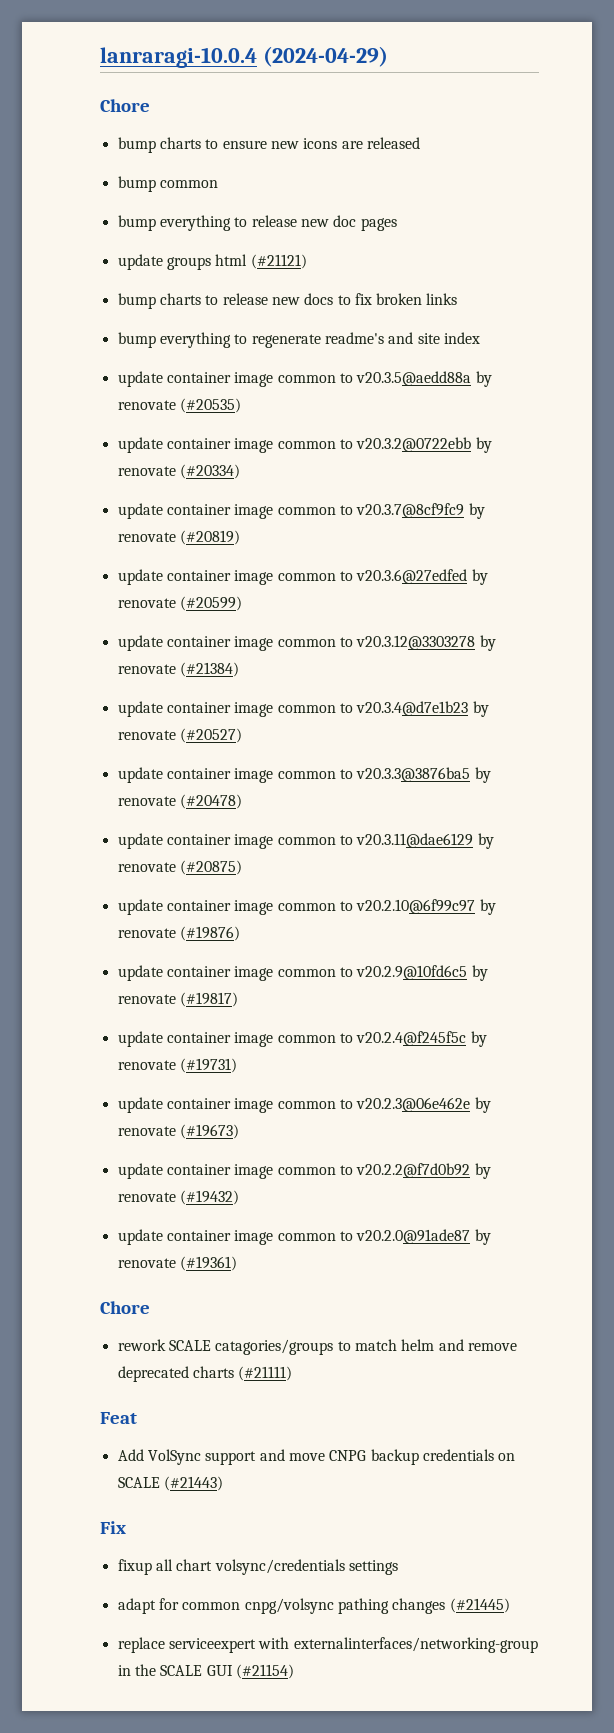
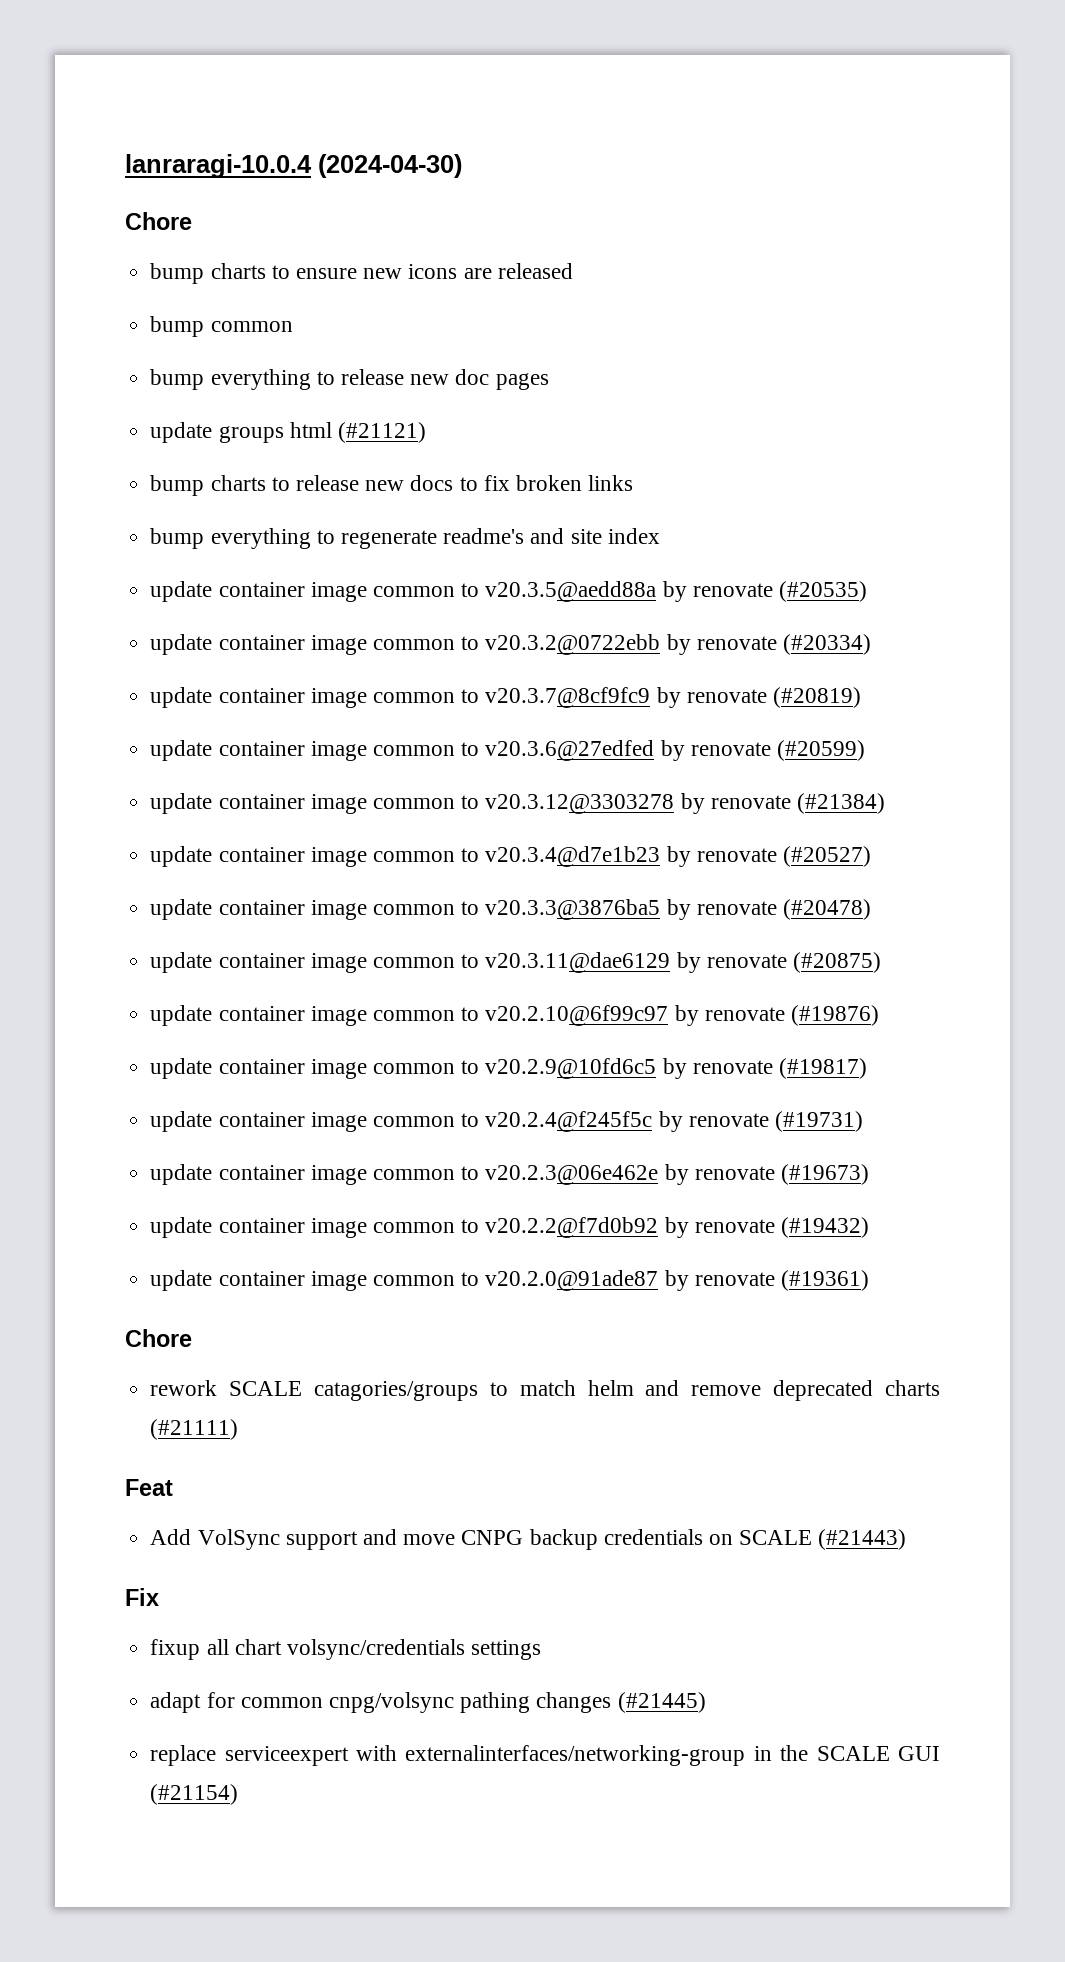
- lanraragi-10.0.4 (2024-04-29)
+ lanraragi-10.0.4 (2024-04-30)

